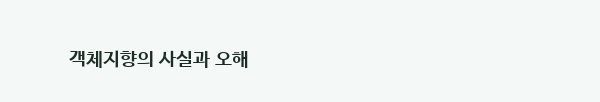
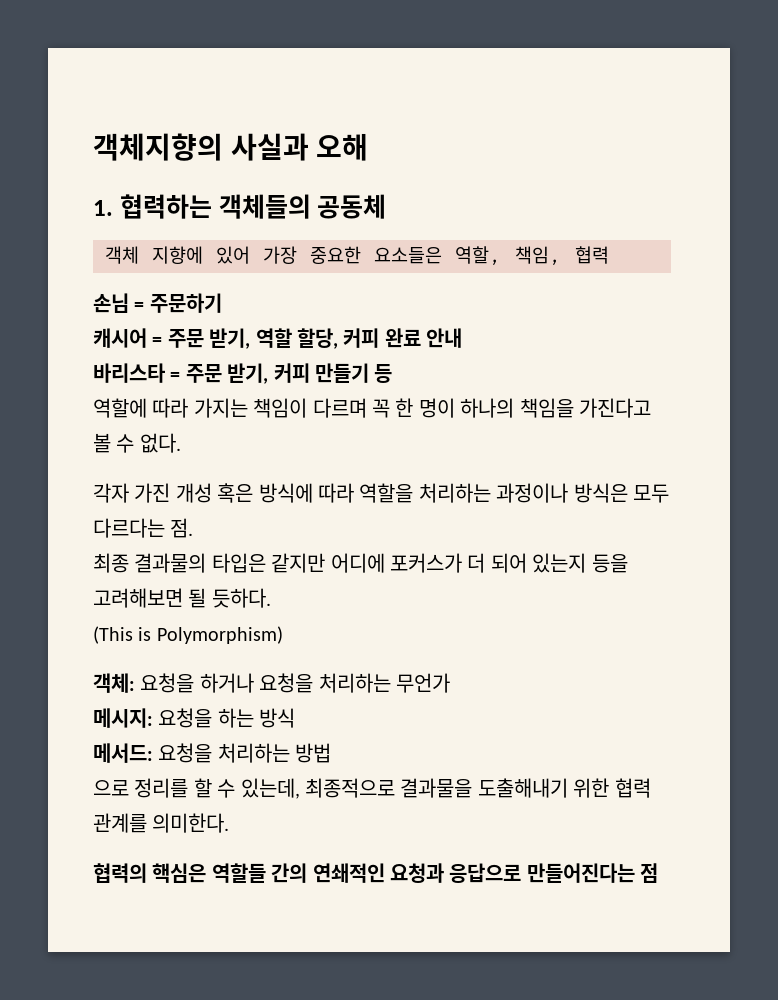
+ 1. 협력하는 객체들의 공동체
+ 객체 지향에 있어 가장 중요한 요소들은 역할, 책임, 협력
+ 손님 = 주문하기
+ 캐시어 = 주문 받기, 역할 할당, 커피 완료 안내
+ 바리스타 = 주문 받기, 커피 만들기 등
+ 역할에 따라 가지는 책임이 다르며 꼭 한 명이 하나의 책임을 가진다고 볼 수 없다.
+ 각자 가진 개성 혹은 방식에 따라 역할을 처리하는 과정이나 방식은 모두 다르다는 점.
+ 최종 결과물의 타입은 같지만 어디에 포커스가 더 되어 있는지 등을 고려해보면 될 듯하다.
+ (This is Polymorphism)
+ 객체: 요청을 하거나 요청을 처리하는 무언가
+ 메시지: 요청을 하는 방식
+ 메서드: 요청을 처리하는 방법
+ 으로 정리를 할 수 있는데, 최종적으로 결과물을 도출해내기 위한 협력 관계를 의미한다.
+ 협력의 핵심은 역할들 간의 연쇄적인 요청과 응답으로 만들어진다는 점

